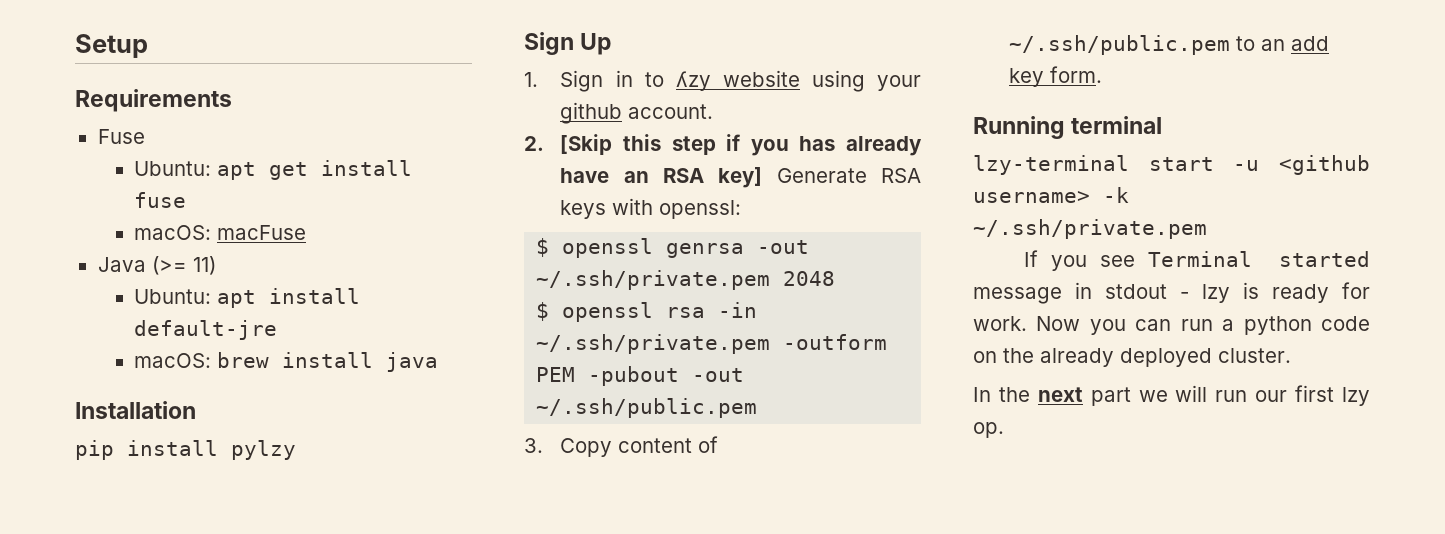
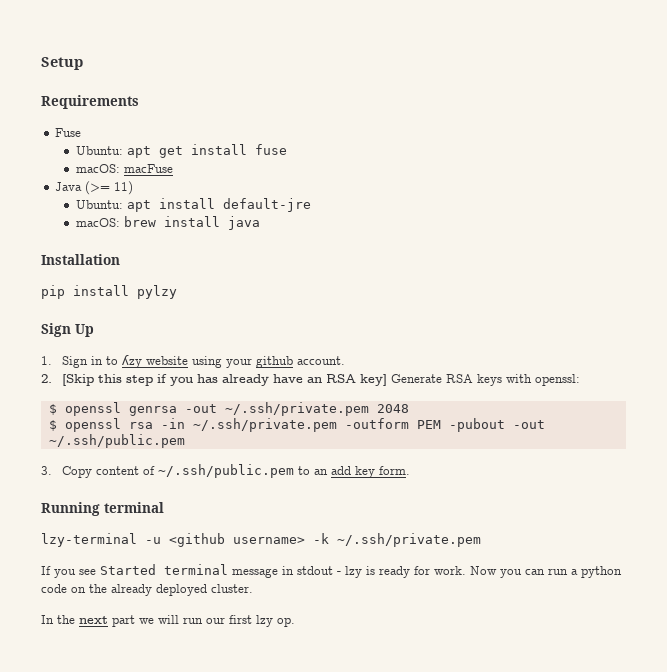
- lzy-terminal start -u <github username> -k ~/.ssh/private.pem
+ lzy-terminal -u <github username> -k ~/.ssh/private.pem
- If you see Terminal started message in stdout - lzy is ready for work.
+ If you see Started terminal message in stdout - lzy is ready for work.

